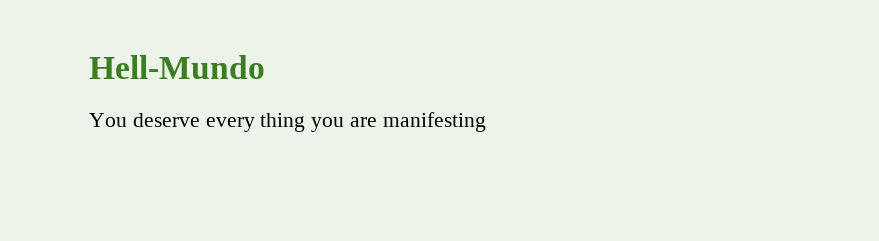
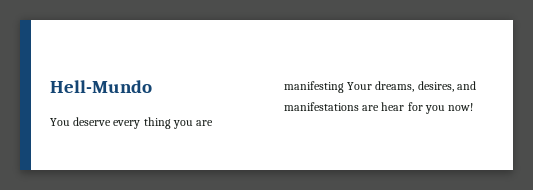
- You deserve every thing you are manifesting
+ You deserve every thing you are manifesting Your dreams, desires, and manifestations are hear for you now!

